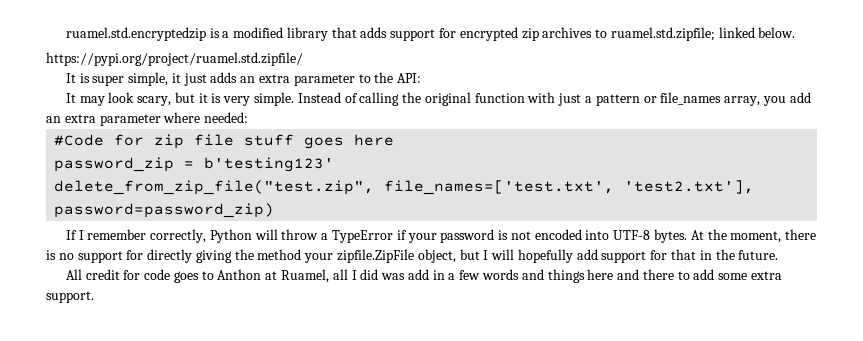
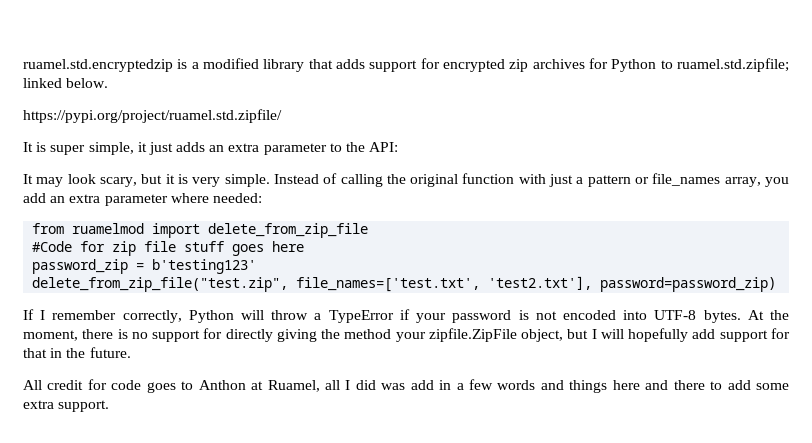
- ruamel.std.encryptedzip is a modified library that adds support for encrypted zip archives to ruamel.std.zipfile; linked below.
+ ruamel.std.encryptedzip is a modified library that adds support for encrypted zip archives for Python to ruamel.std.zipfile; linked below.
+ from ruamelmod import delete_from_zip_file

